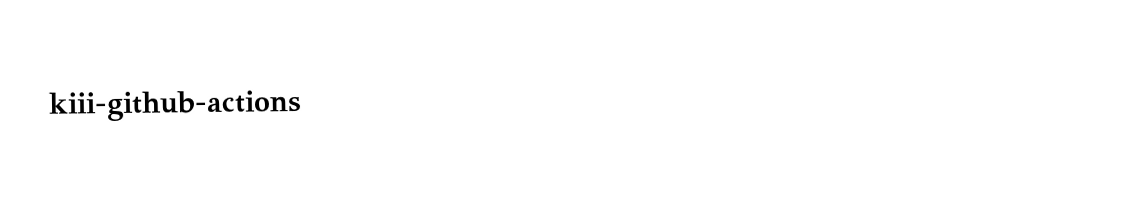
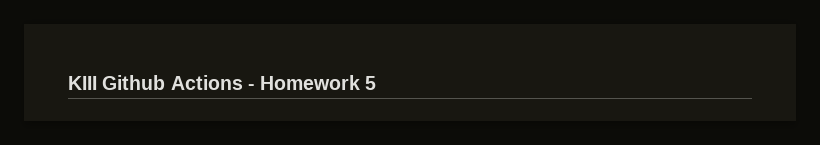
- kiii-github-actions
+ KIII Github Actions - Homework 5

